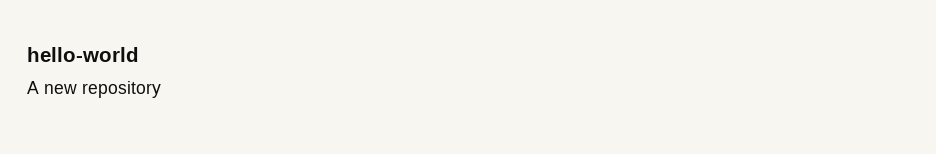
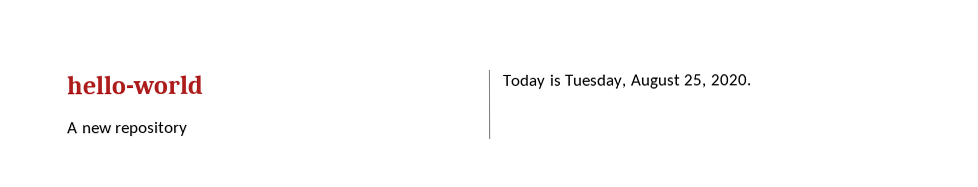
+ Today is Tuesday, August 25, 2020.

